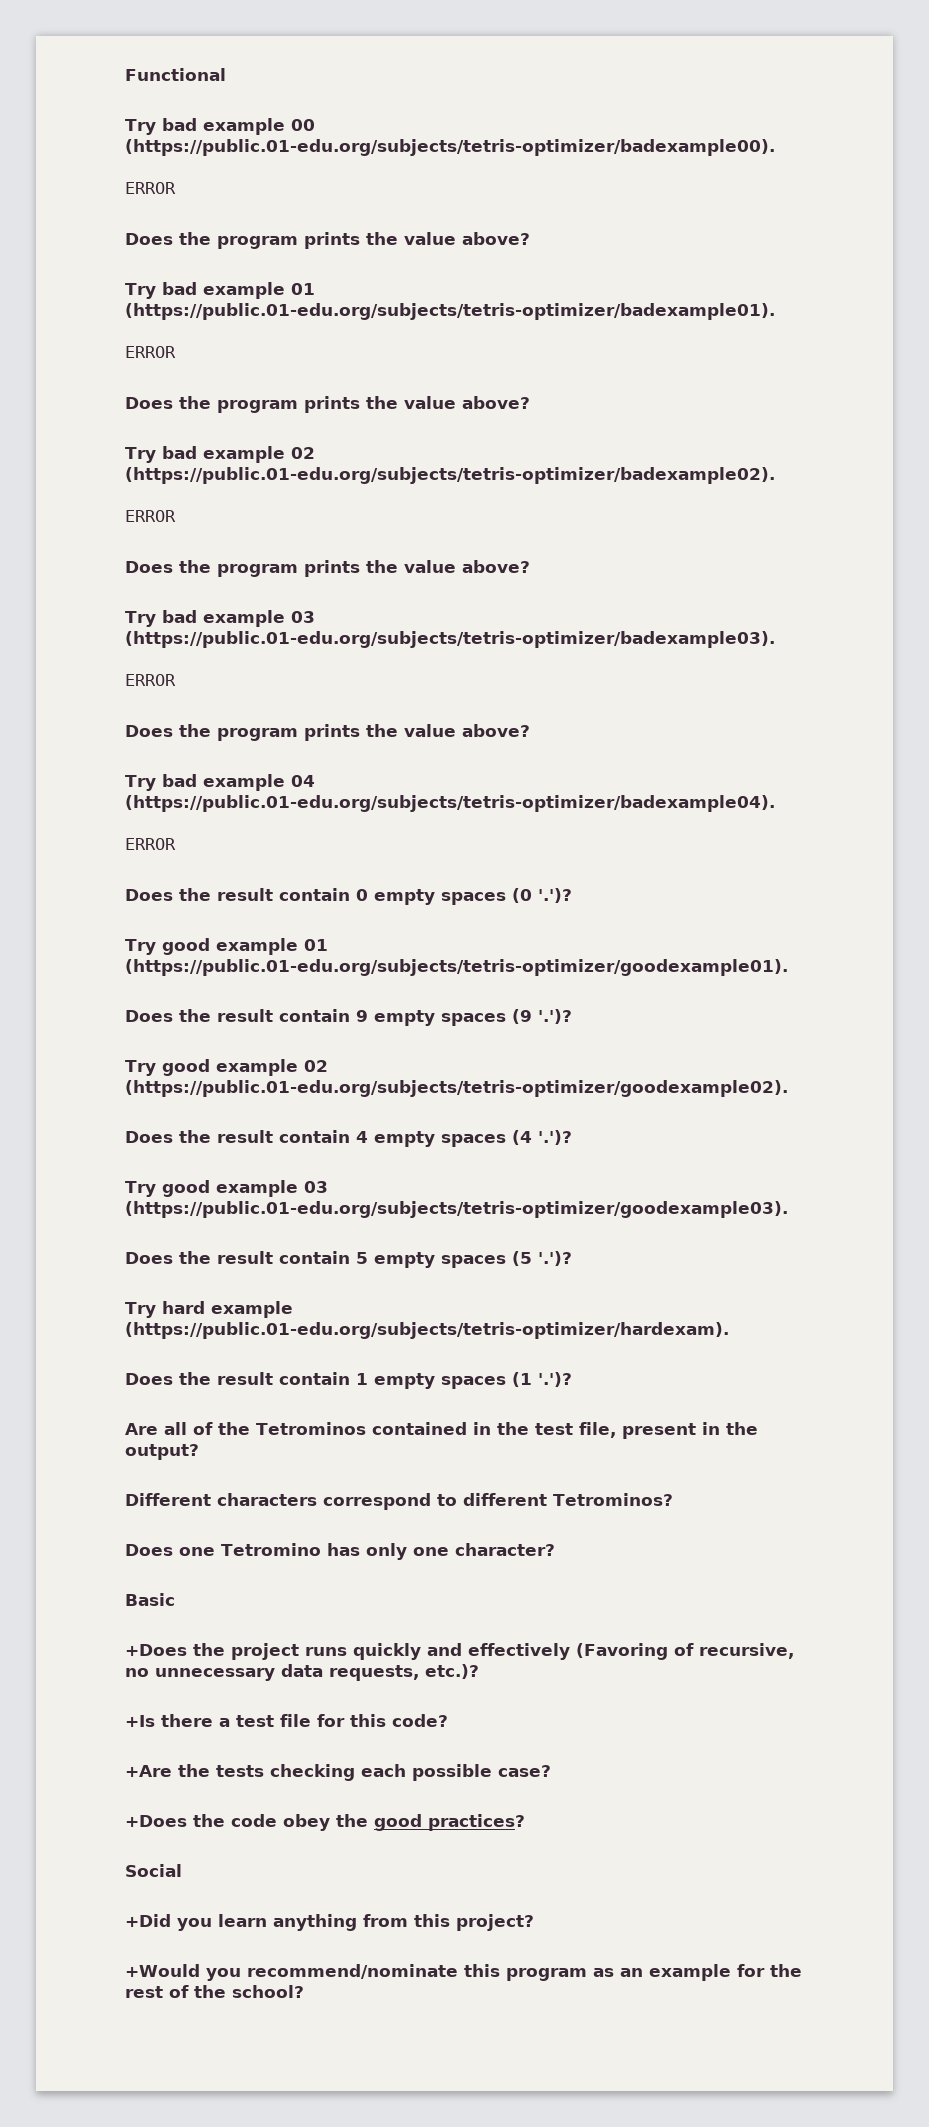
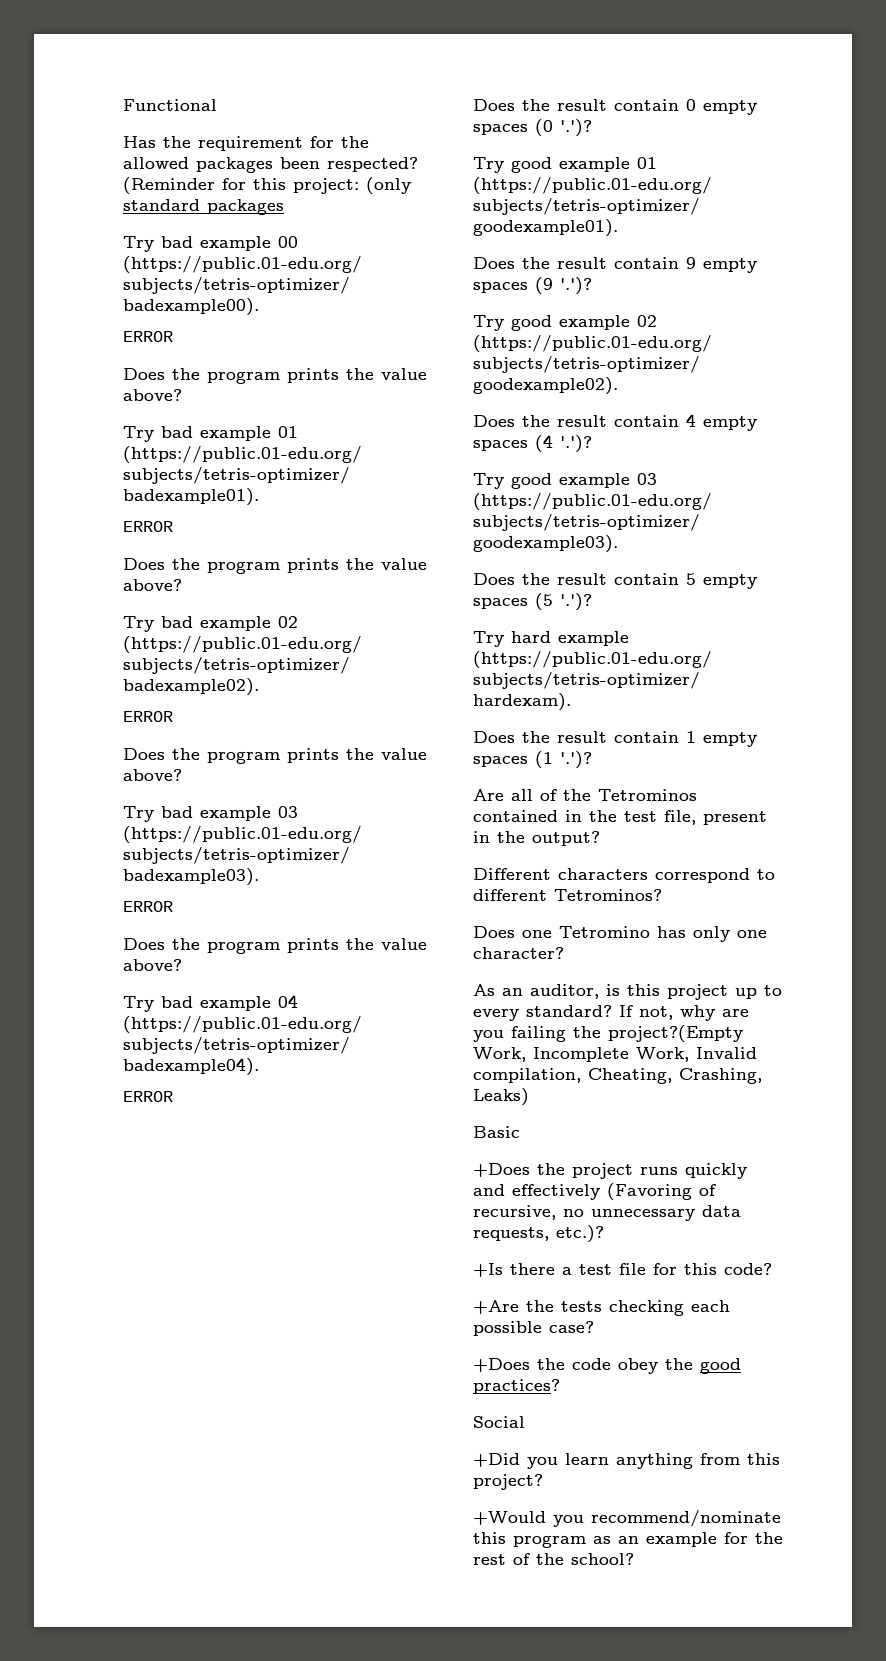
+ Has the requirement for the allowed packages been respected? (Reminder for this project: (only standard packages
+ As an auditor, is this project up to every standard? If not, why are you failing the project?(Empty Work, Incomplete Work, Invalid compilation, Cheating, Crashing, Leaks)

